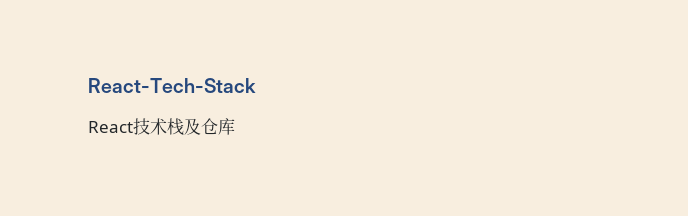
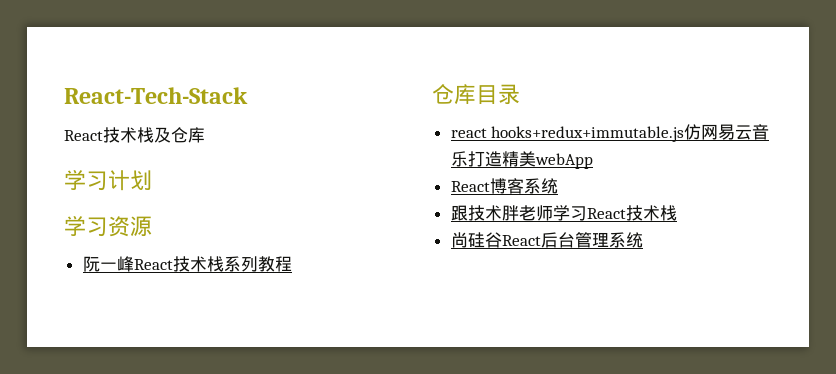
+ 学习计划
+ 学习资源
+ 阮一峰React技术栈系列教程
+ 仓库目录
+ react hooks+redux+immutable.js仿网易云音乐打造精美webApp
+ React博客系统
+ 跟技术胖老师学习React技术栈
+ 尚硅谷React后台管理系统

